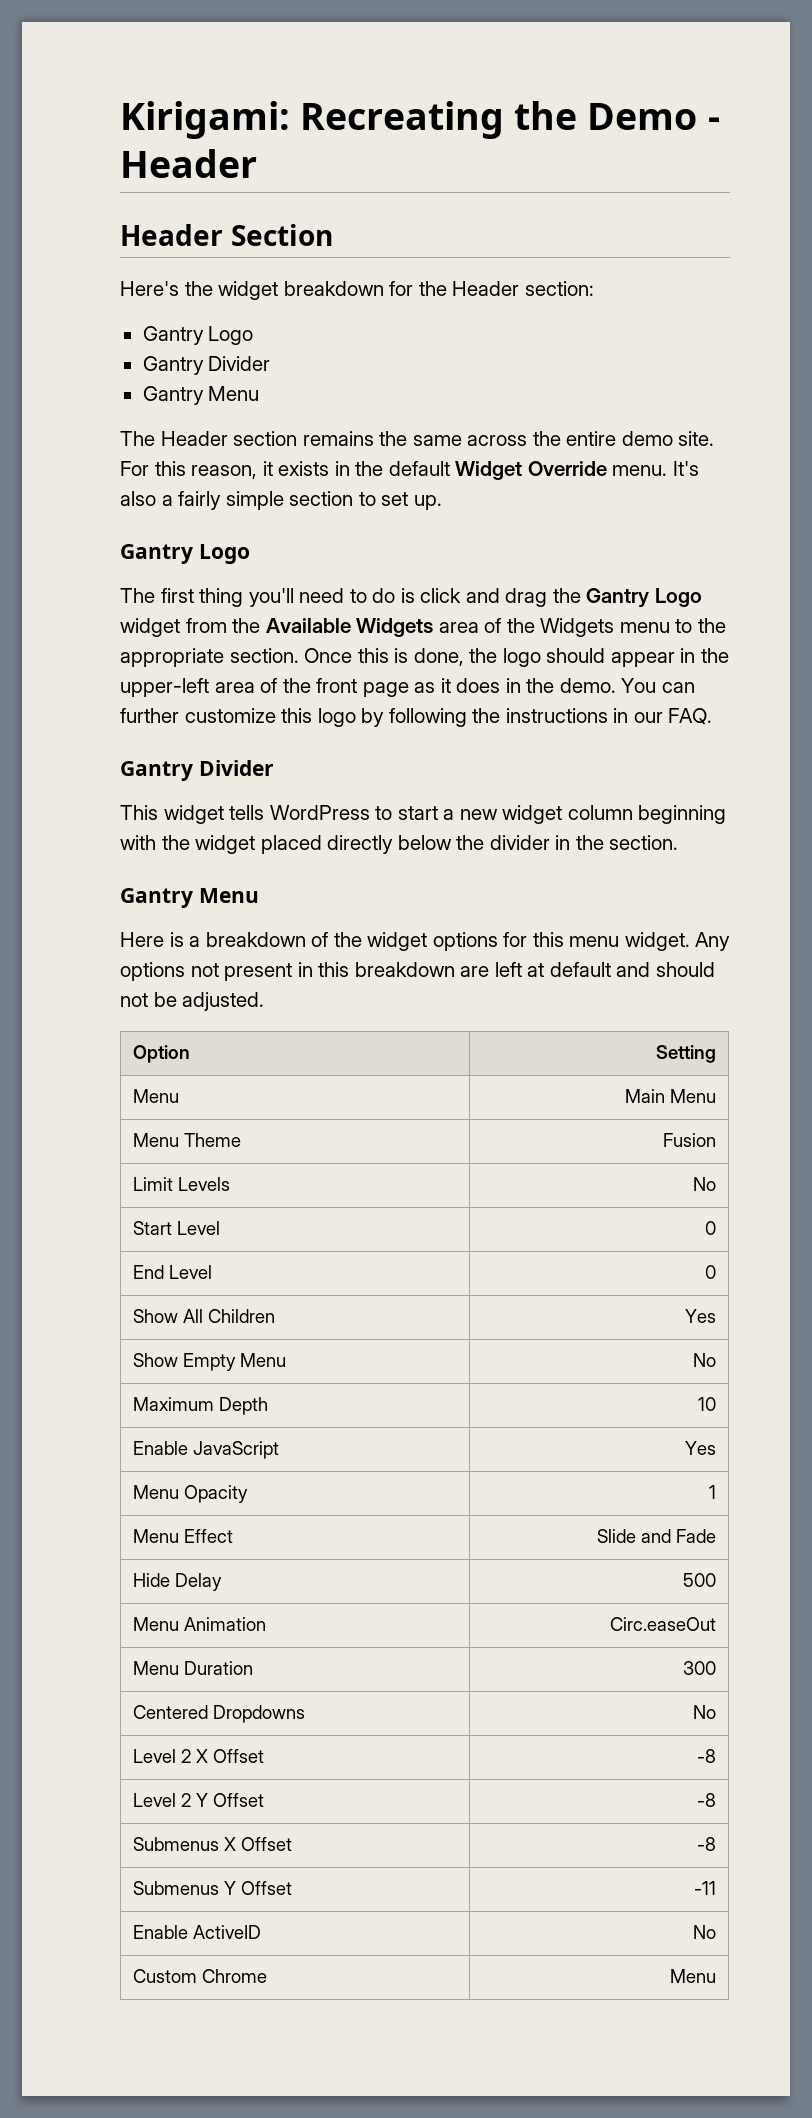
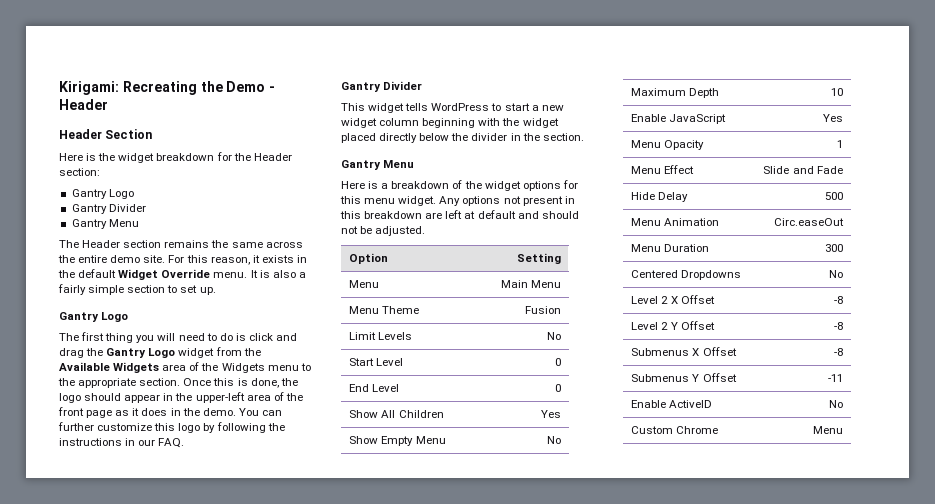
- Here's the widget breakdown for the Header section:
+ Here is the widget breakdown for the Header section:
- It's also a fairly simple section to set up.
+ It is also a fairly simple section to set up.
- The first thing you'll need to do is click and drag the Gantry Logo widget from the Available Widgets area of the Widgets menu to the appropriate section.
+ The first thing you will need to do is click and drag the Gantry Logo widget from the Available Widgets area of the Widgets menu to the appropriate section.

